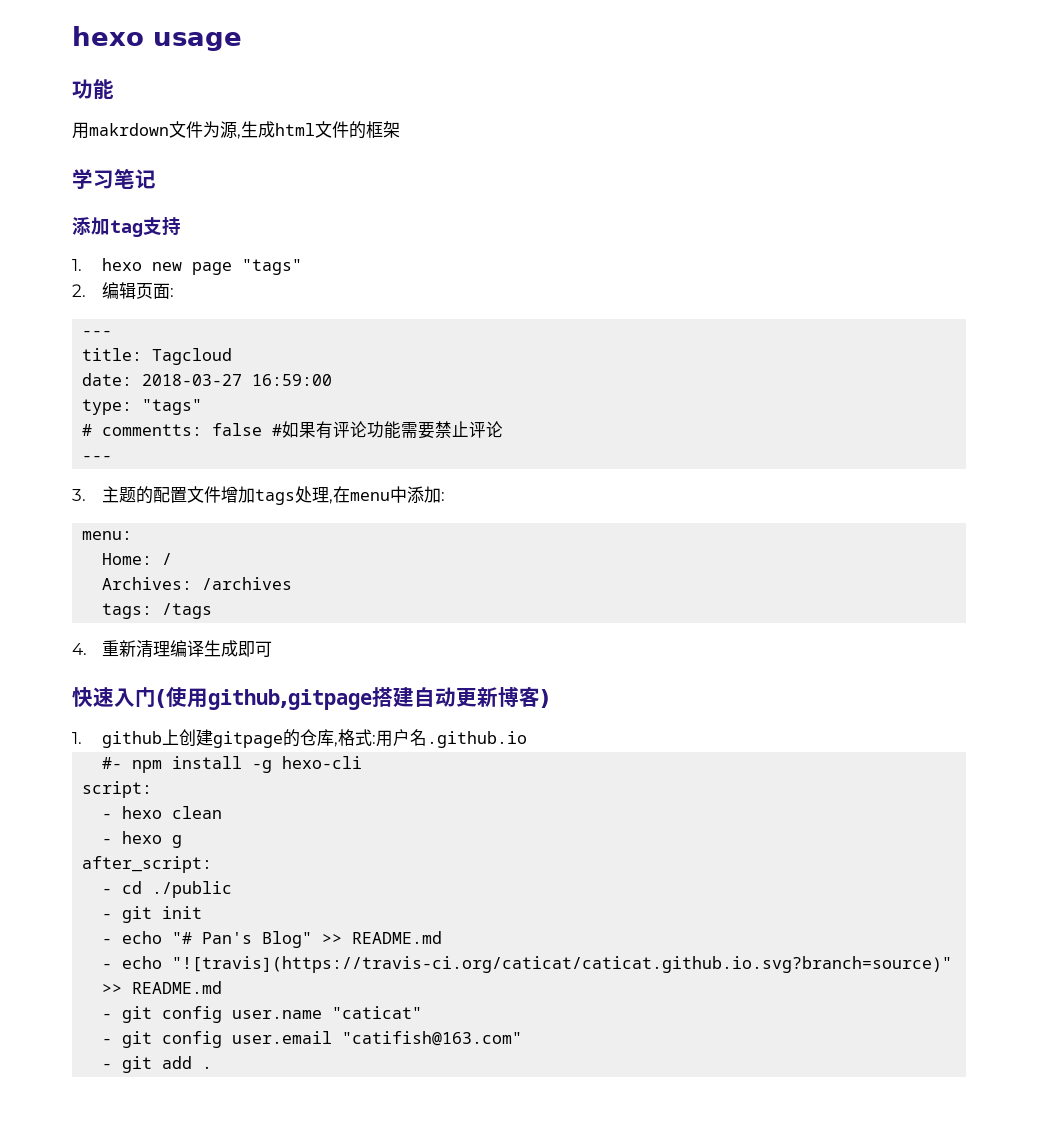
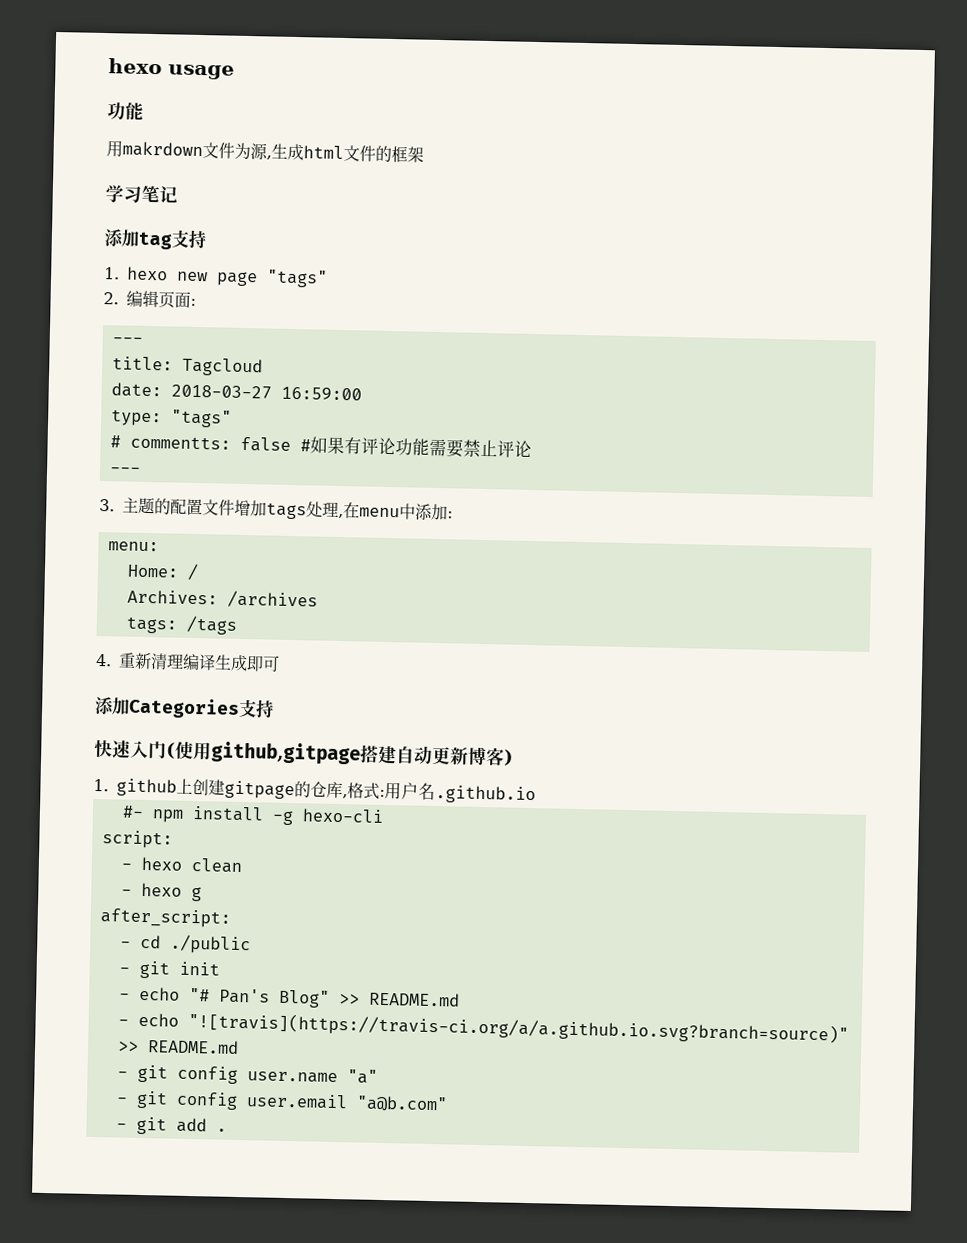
+ 添加Categories支持
- - echo "![travis](https://travis-ci.org/caticat/caticat.github.io.svg?branch=source)" >> README.md
+ - echo "![travis](https://travis-ci.org/a/a.github.io.svg?branch=source)" >> README.md
- - git config user.name "caticat"
+ - git config user.name "a"
- - git config user.email "catifish@163.com"
+ - git config user.email "a@b.com"

